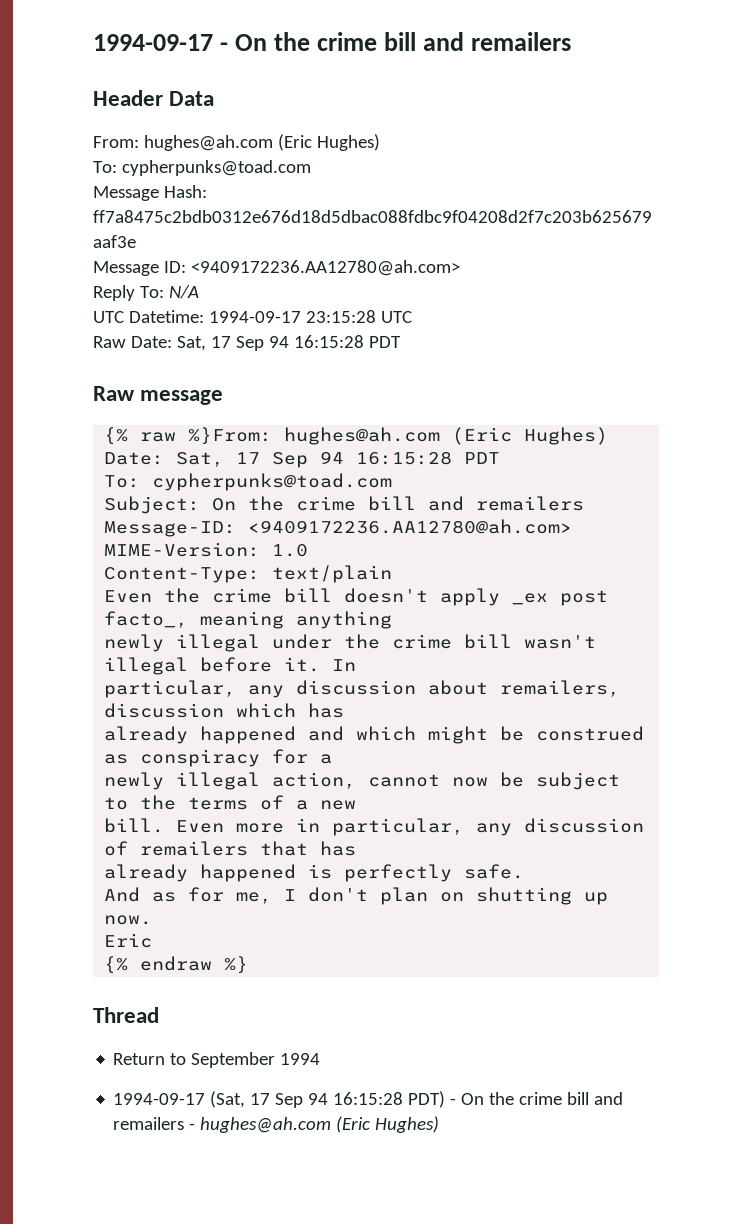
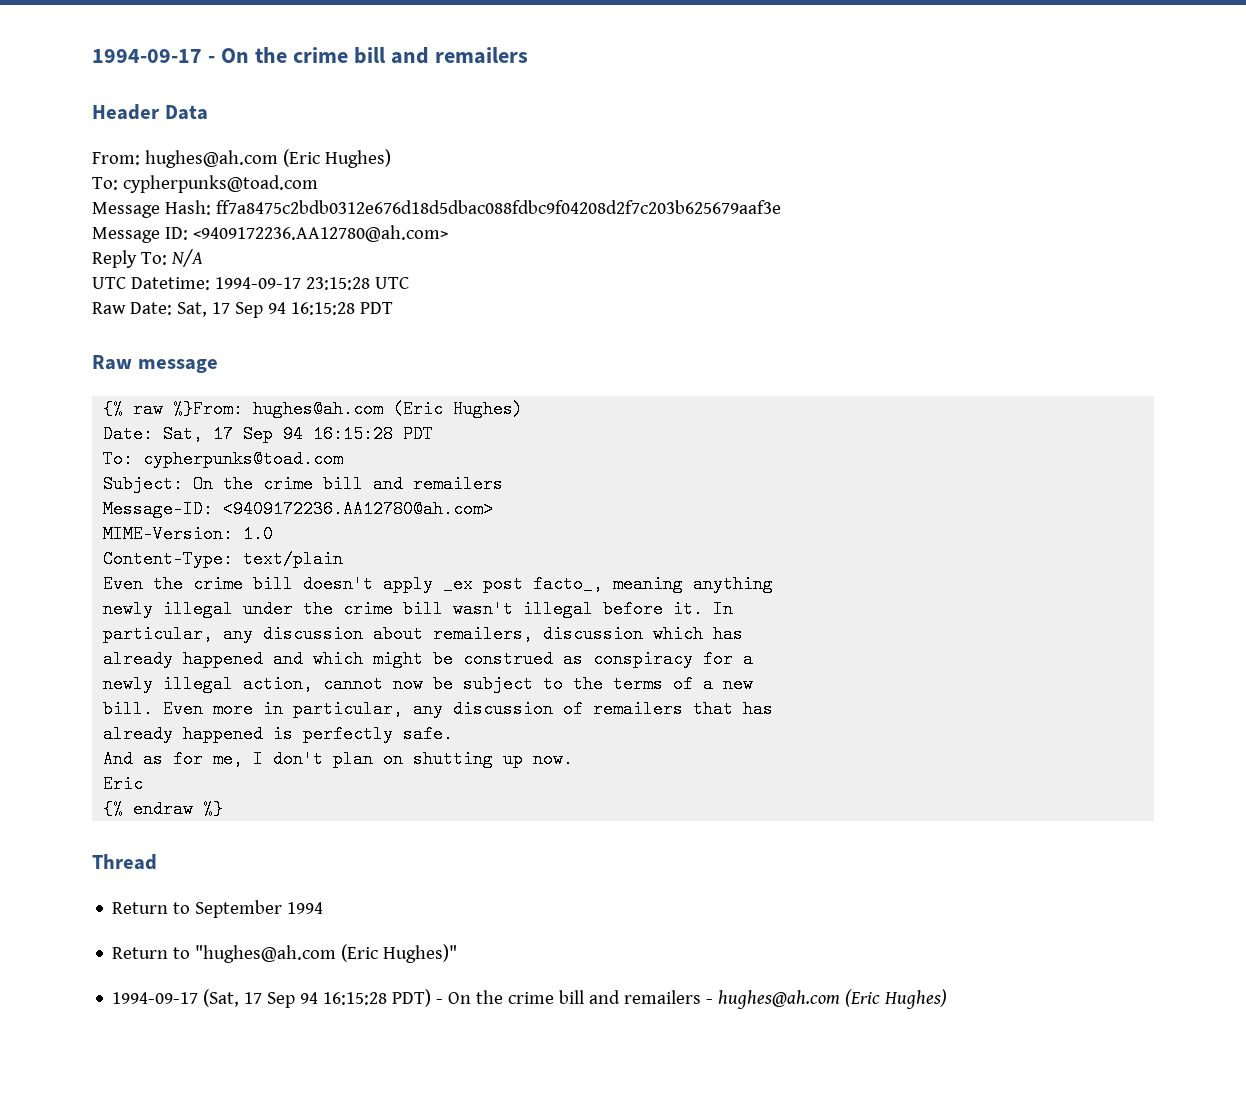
+ Return to "hughes@ah.com (Eric Hughes)"

